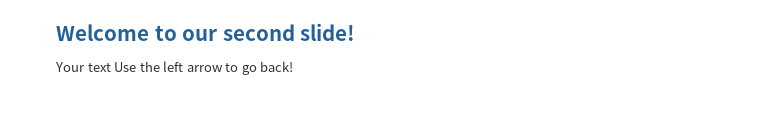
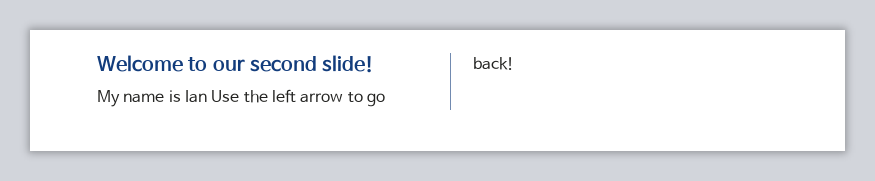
- Your text Use the left arrow to go back!
+ My name is Ian Use the left arrow to go back!

